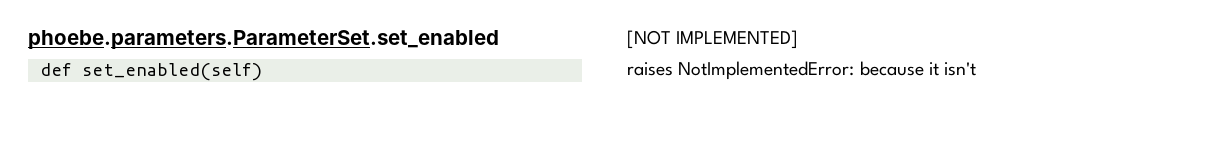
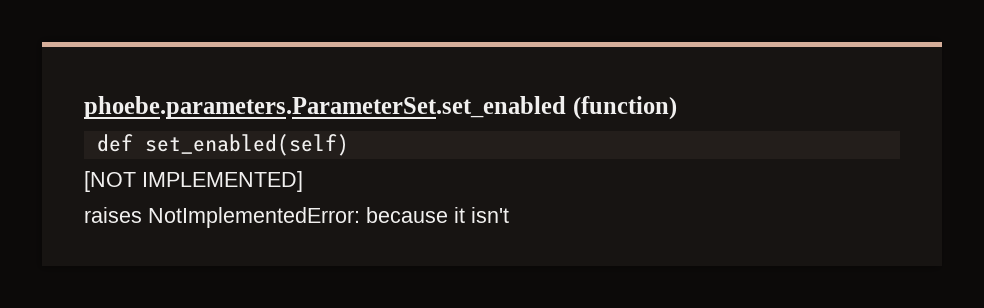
- phoebe.parameters.ParameterSet.set_enabled
+ phoebe.parameters.ParameterSet.set_enabled (function)

